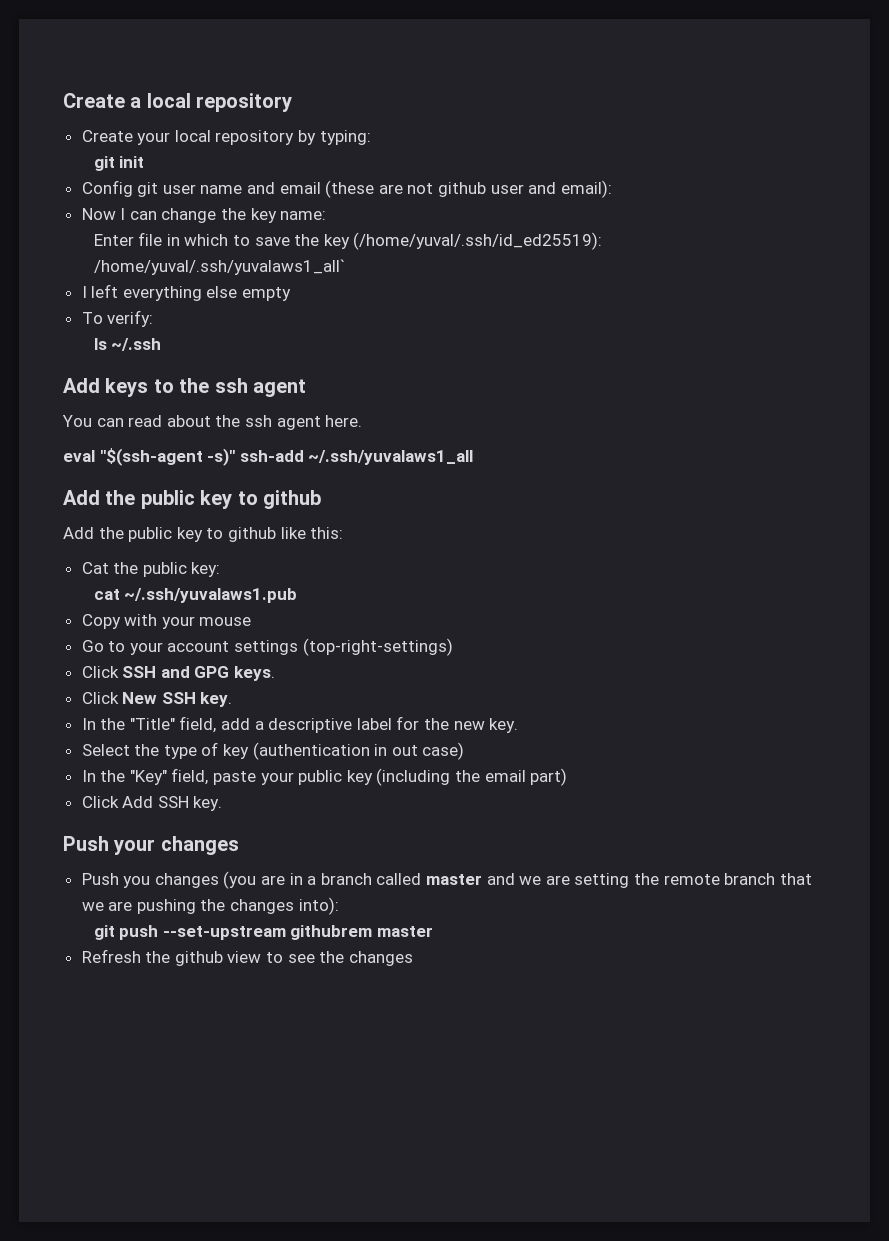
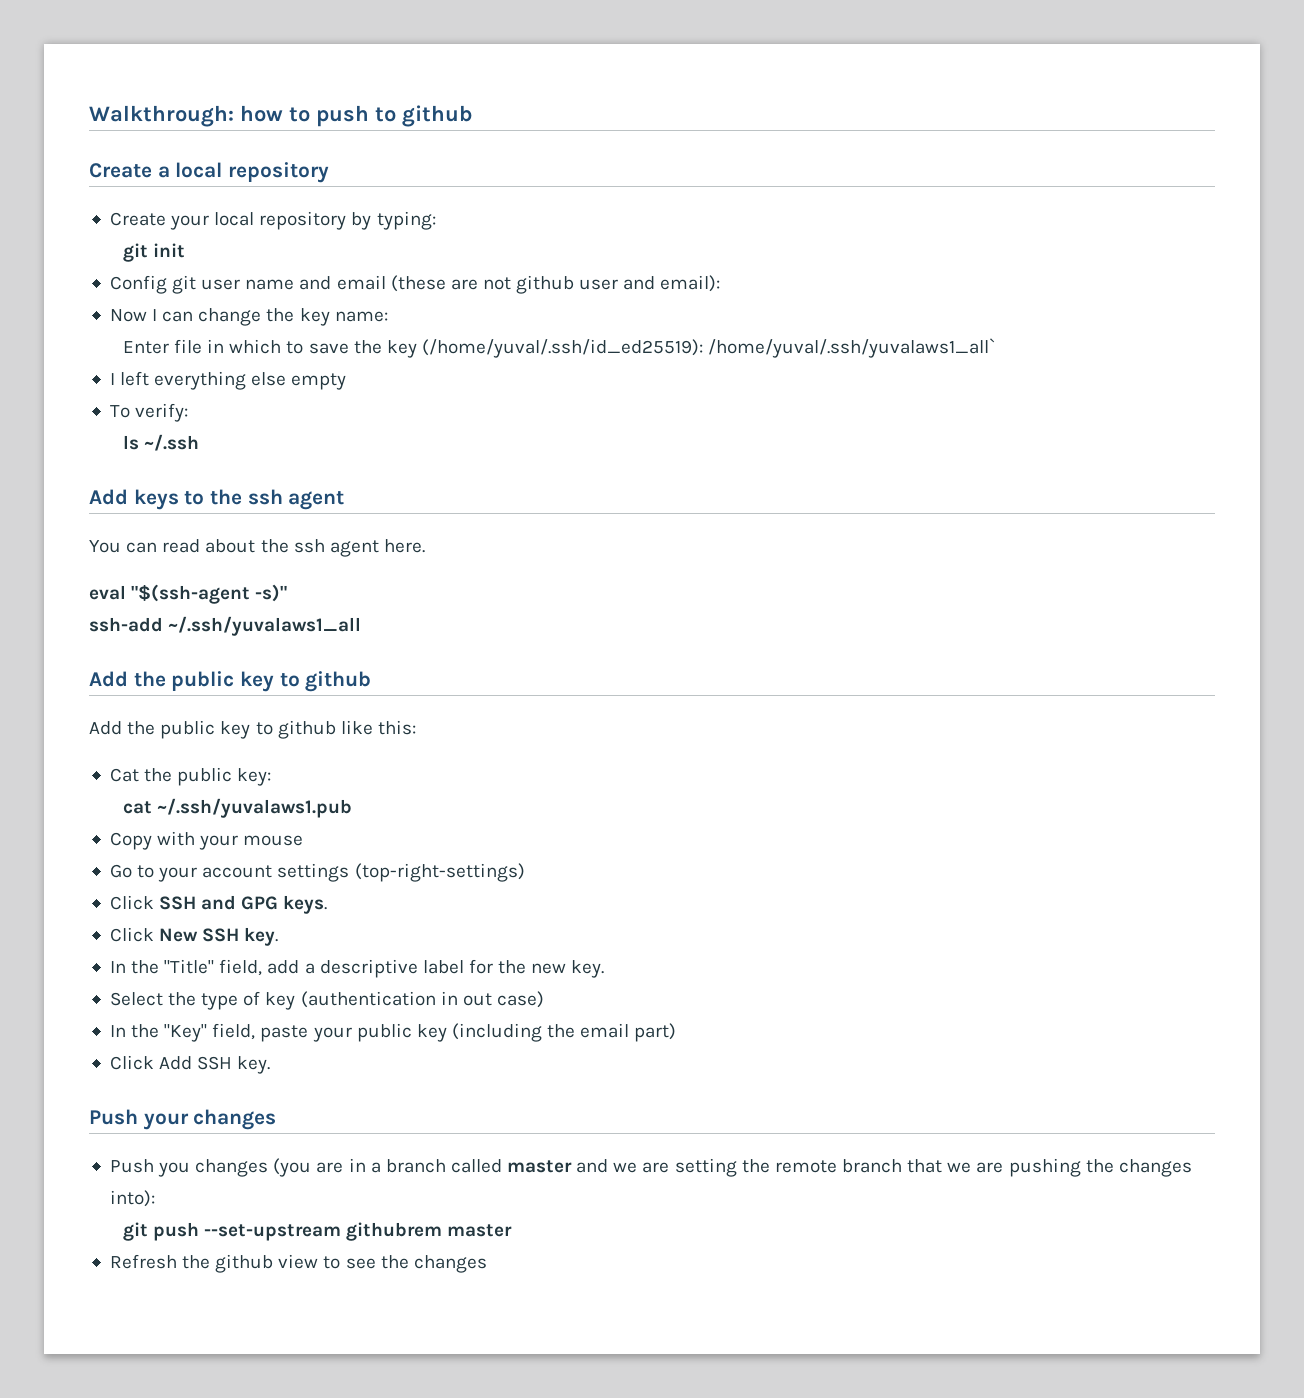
+ Walkthrough: how to push to github
- eval "$(ssh-agent -s)" ssh-add ~/.ssh/yuvalaws1_all
+ eval "$(ssh-agent -s)"
+ ssh-add ~/.ssh/yuvalaws1_all

